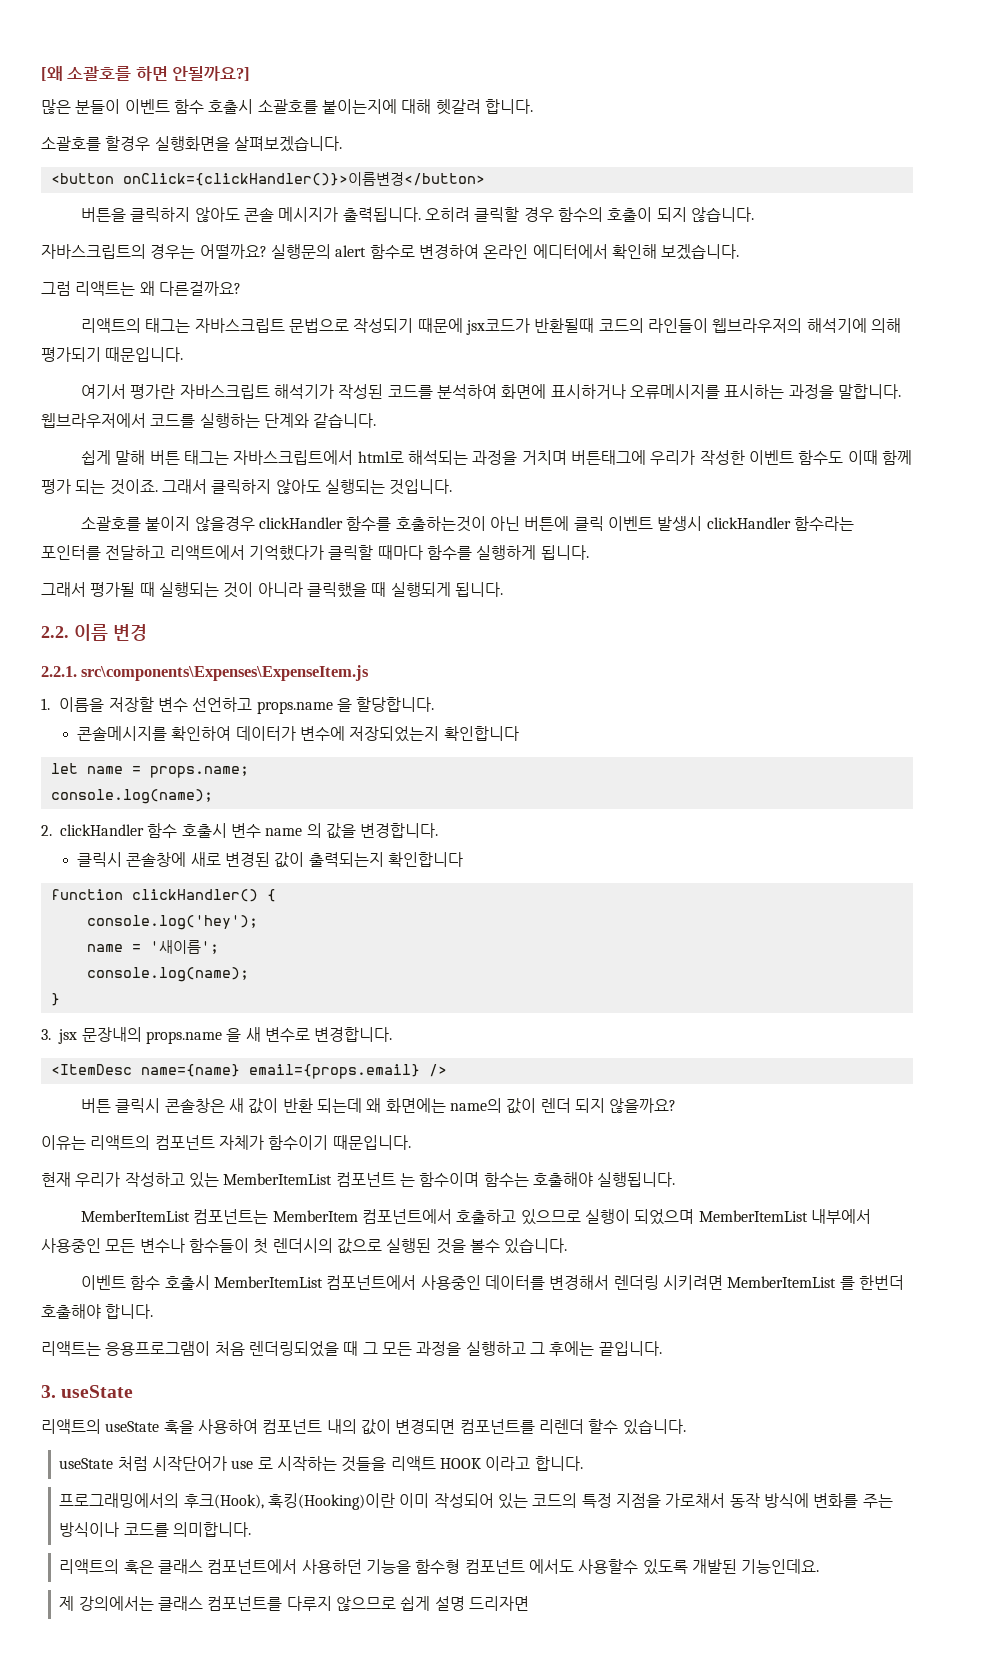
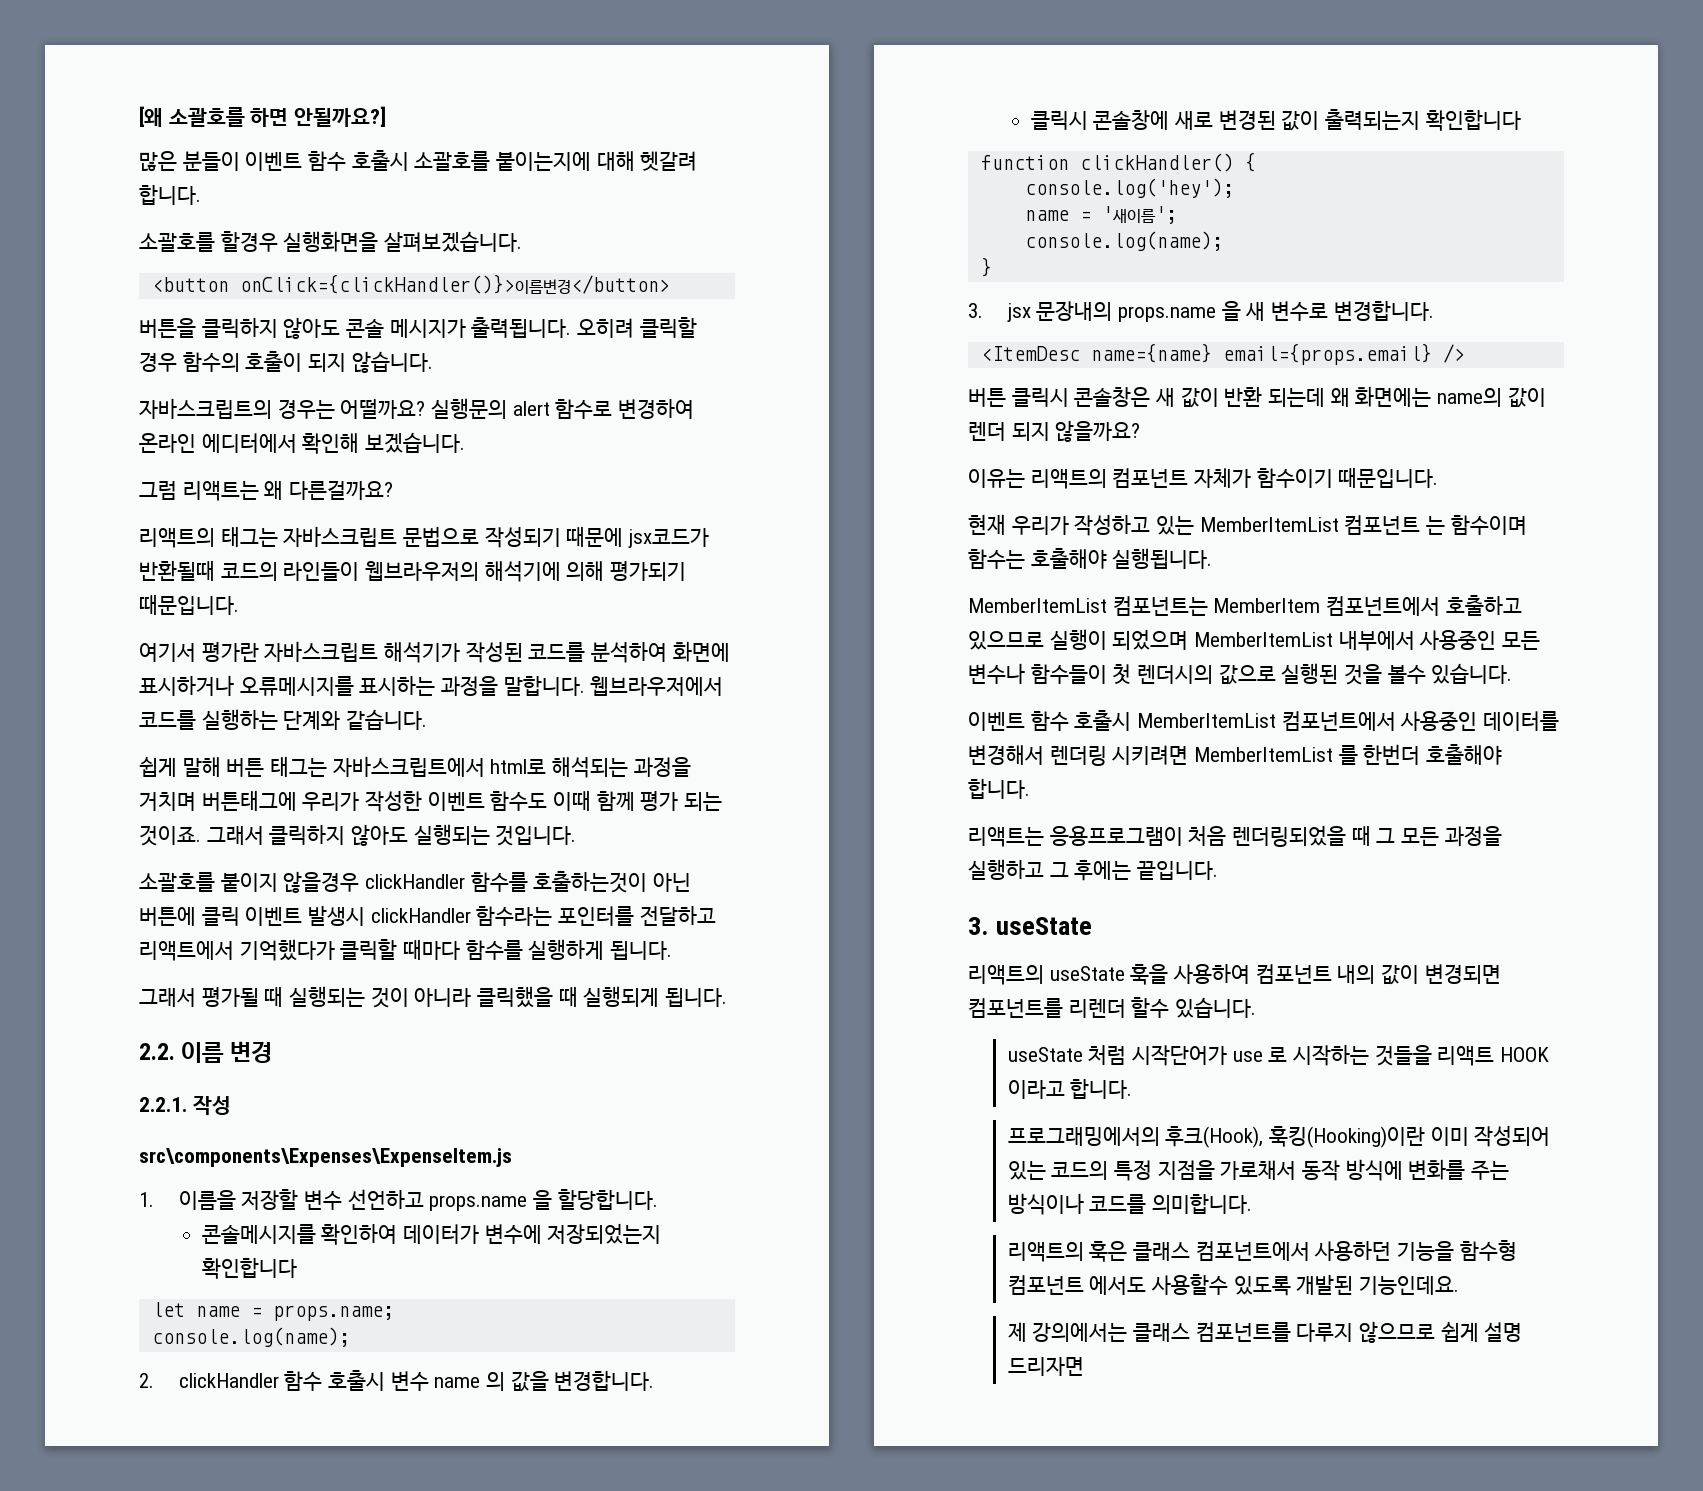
- 2.2.1. src\components\Expenses\ExpenseItem.js
+ 2.2.1. 작성
+ src\components\Expenses\ExpenseItem.js

